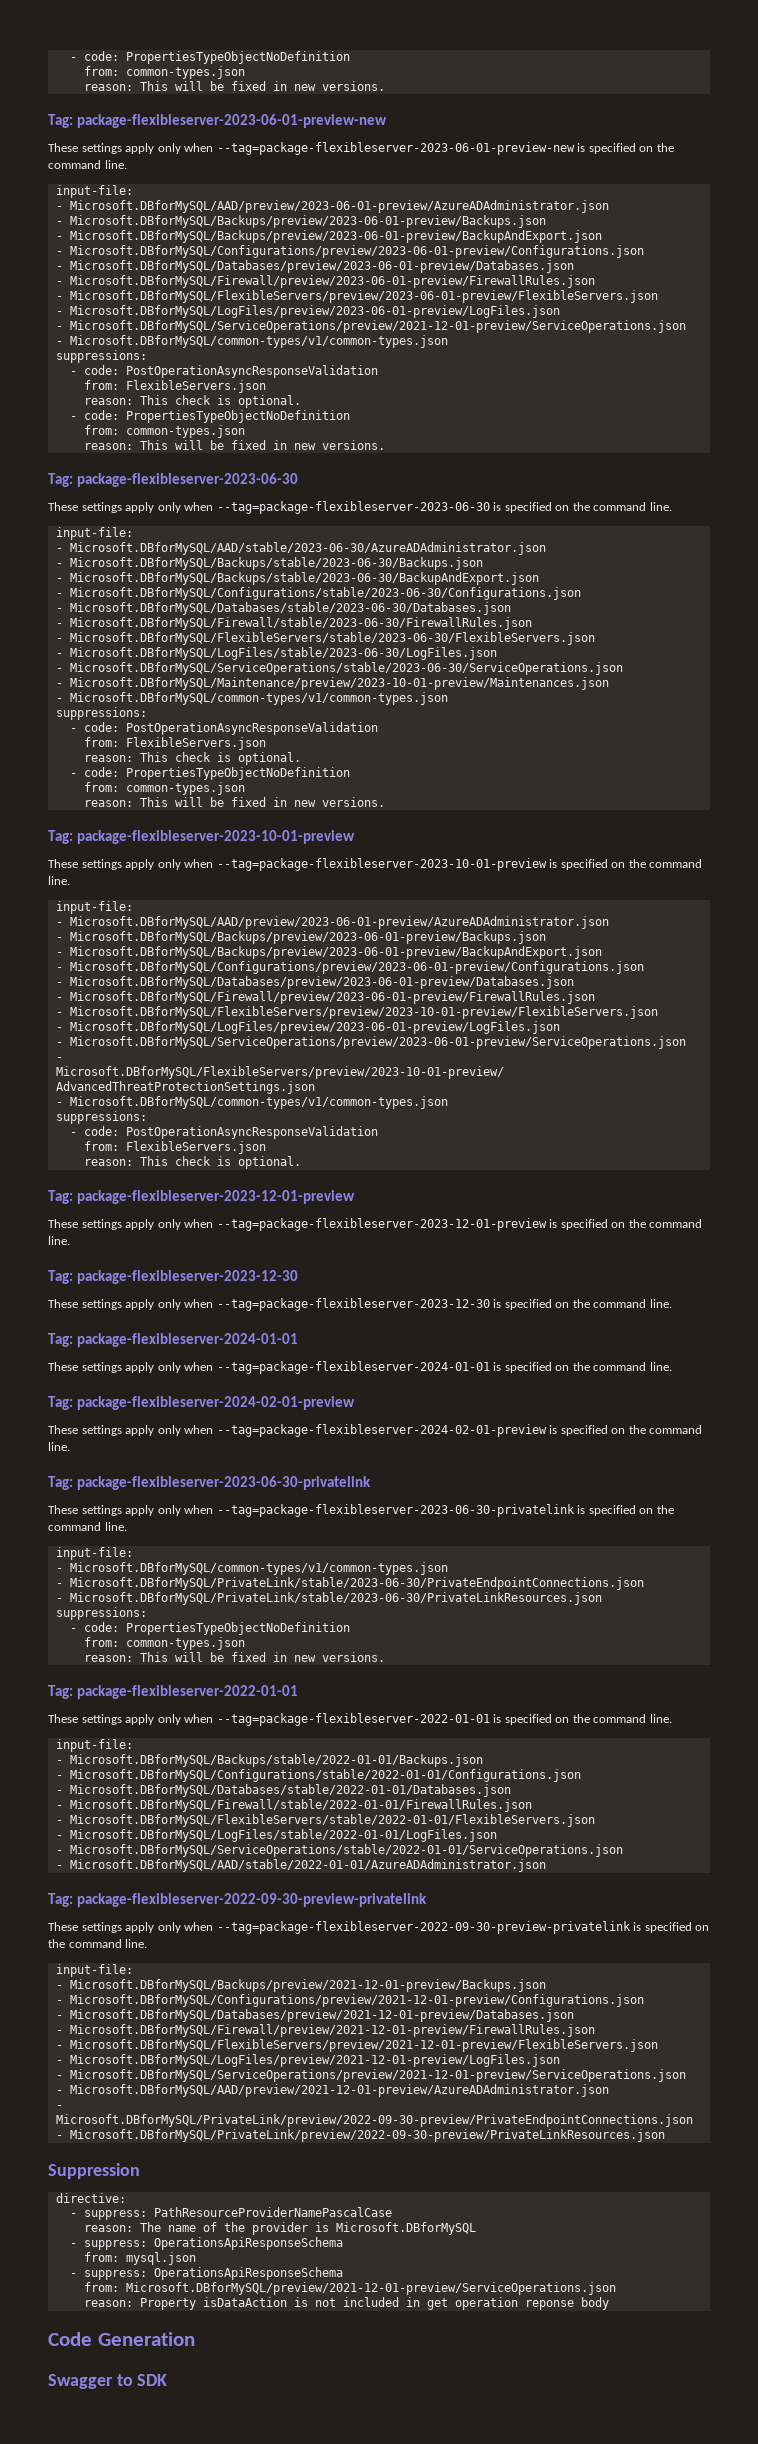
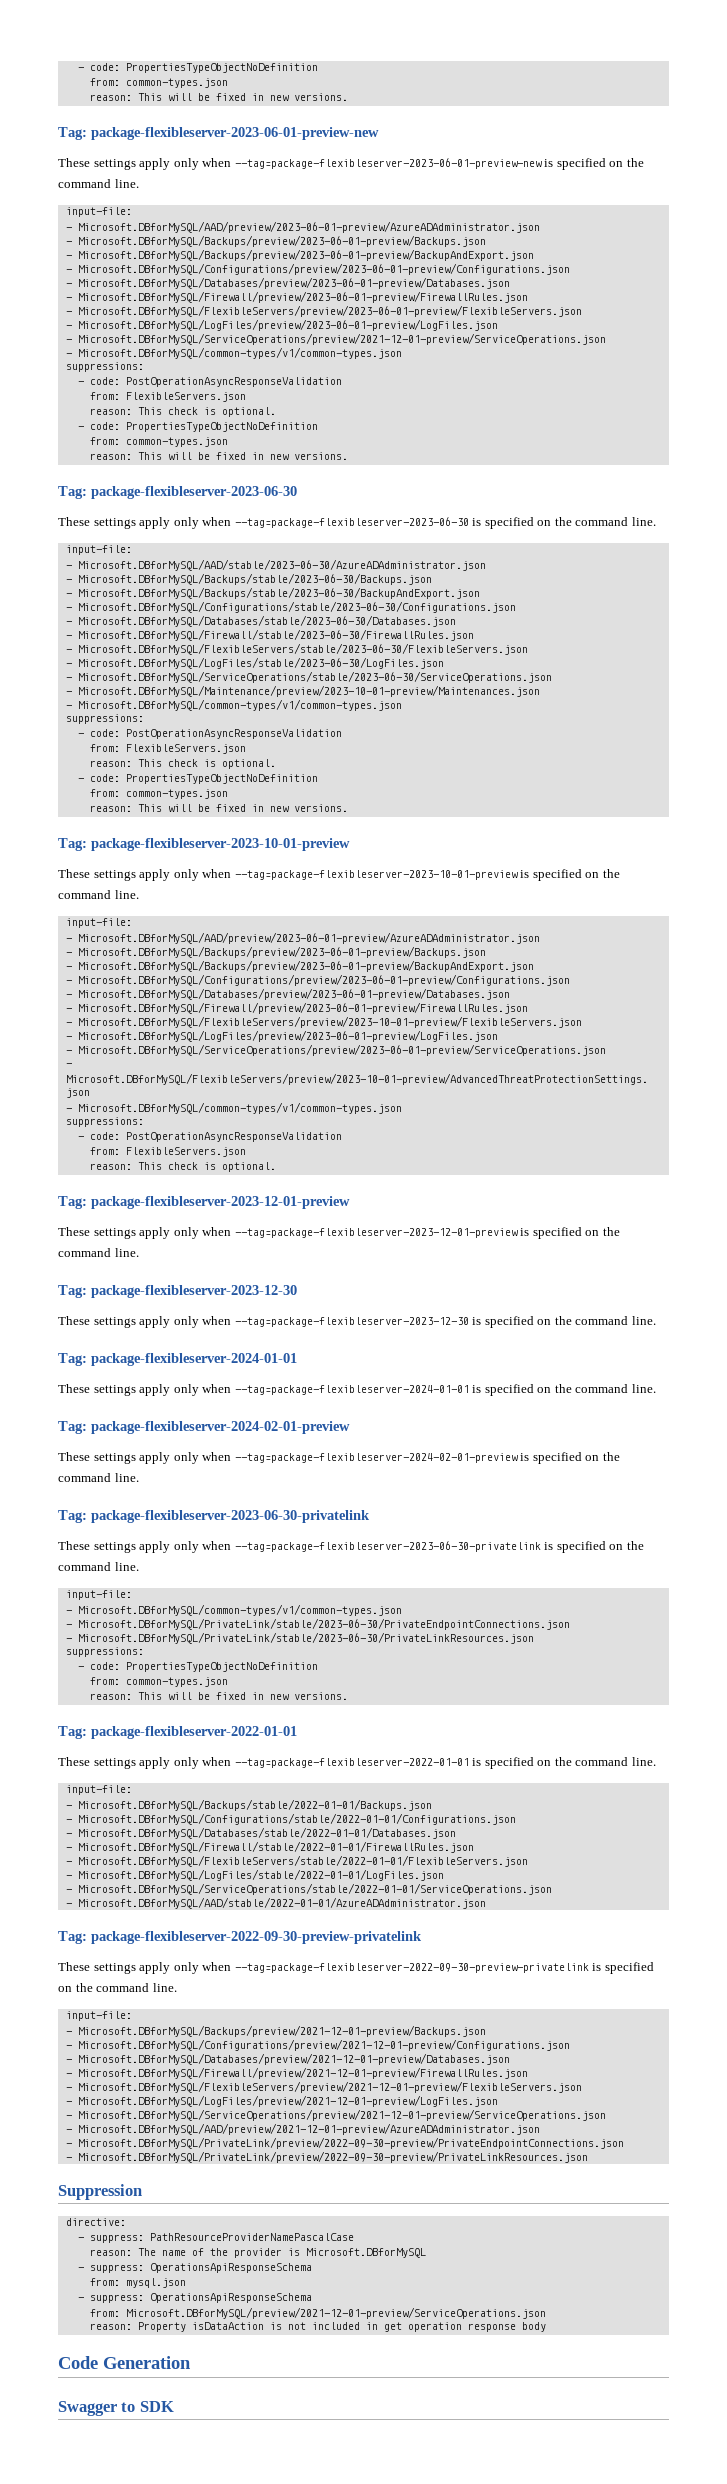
- reason: Property isDataAction is not included in get operation reponse body
+ reason: Property isDataAction is not included in get operation response body

